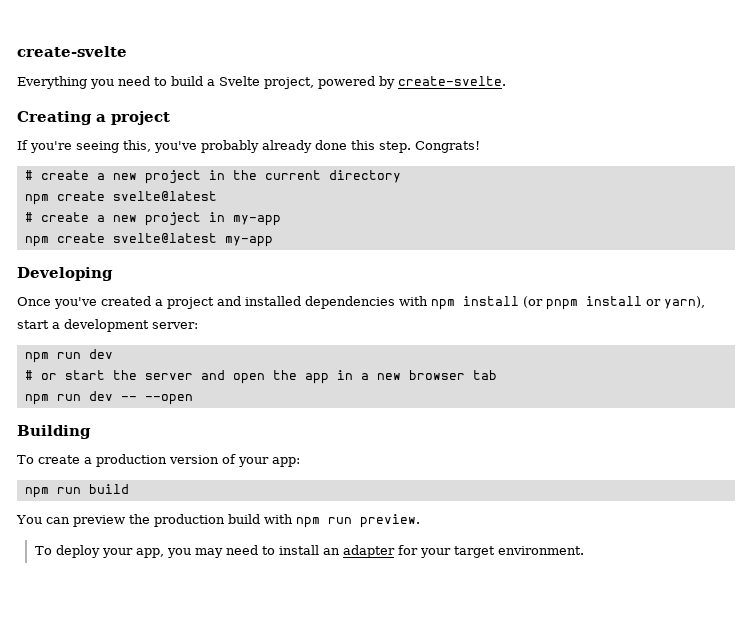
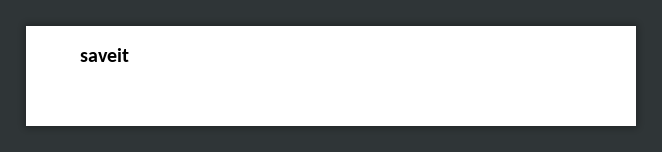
- create-svelte
- Everything you need to build a Svelte project, powered by create-svelte.
- Creating a project
- If you're seeing this, you've probably already done this step. Congrats!
- # create a new project in the current directory
- npm create svelte@latest
- # create a new project in my-app
- npm create svelte@latest my-app
- Developing
- Once you've created a project and installed dependencies with npm install (or pnpm install or yarn), start a development server:
- npm run dev
- # or start the server and open the app in a new browser tab
- npm run dev -- --open
- Building
- To create a production version of your app:
- npm run build
- You can preview the production build with npm run preview.
- To deploy your app, you may need to install an adapter for your target environment.
+ saveit

